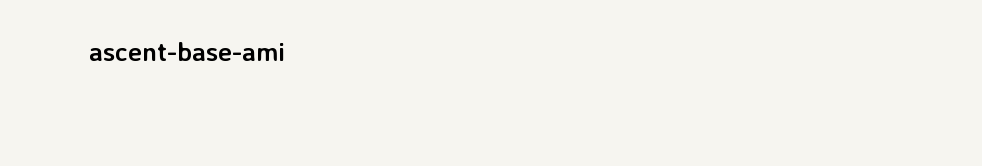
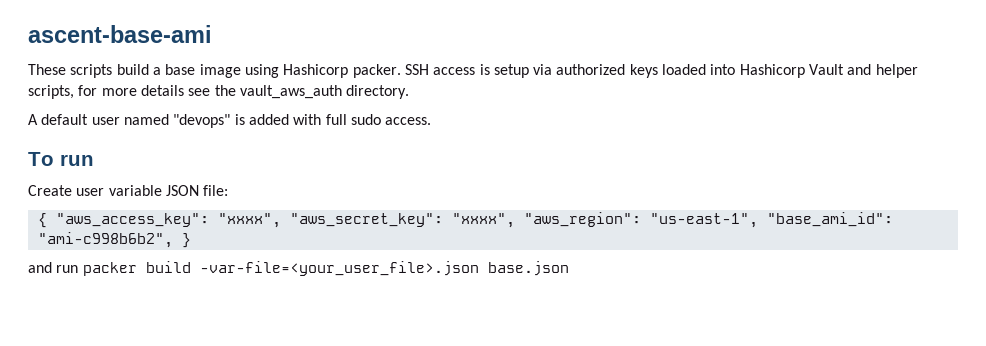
+ These scripts build a base image using Hashicorp packer. SSH access is setup via authorized keys loaded into Hashicorp Vault and helper scripts, for more details see the vault_aws_auth directory.
+ A default user named "devops" is added with full sudo access.
+ To run
+ Create user variable JSON file:
+ { "aws_access_key": "xxxx", "aws_secret_key": "xxxx", "aws_region": "us-east-1", "base_ami_id": "ami-c998b6b2", }
+ and run packer build -var-file=<your_user_file>.json base.json

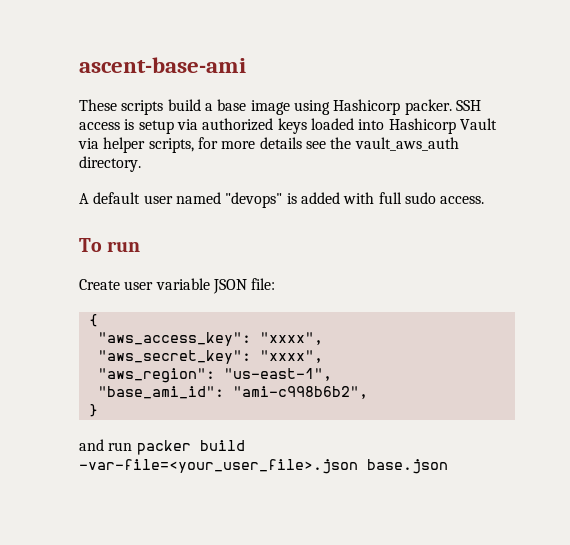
- SSH access is setup via authorized keys loaded into Hashicorp Vault and helper scripts, for more details see the vault_aws_auth directory.
+ SSH access is setup via authorized keys loaded into Hashicorp Vault via helper scripts, for more details see the vault_aws_auth directory.
- { "aws_access_key": "xxxx", "aws_secret_key": "xxxx", "aws_region": "us-east-1", "base_ami_id": "ami-c998b6b2", }
+ {
+ "aws_access_key": "xxxx",
+ "aws_secret_key": "xxxx",
+ "aws_region": "us-east-1",
+ "base_ami_id": "ami-c998b6b2",
+ }

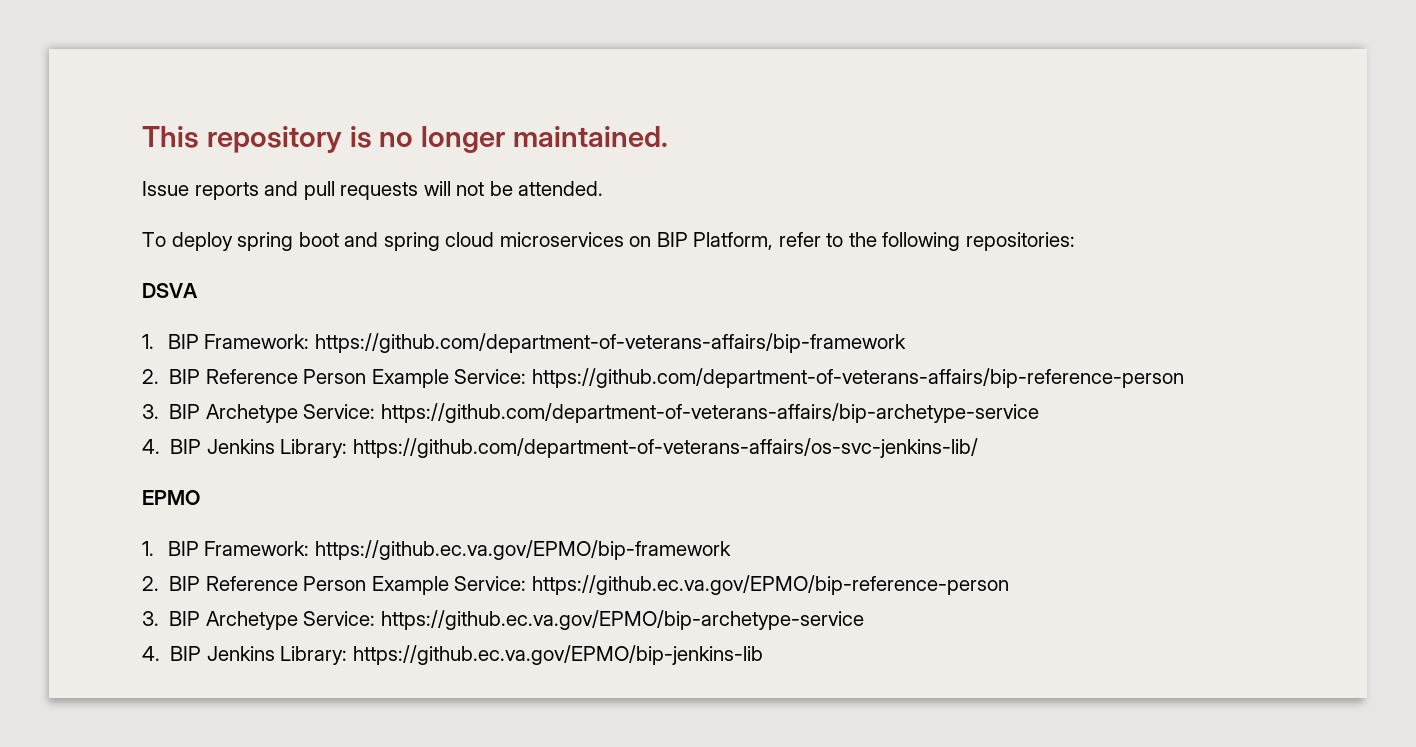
- ascent-base-ami
- These scripts build a base image using Hashicorp packer. SSH access is setup via authorized keys loaded into Hashicorp Vault via helper scripts, for more details see the vault_aws_auth directory.
- A default user named "devops" is added with full sudo access.
- To run
- Create user variable JSON file:
- {
- "aws_access_key": "xxxx",
- "aws_secret_key": "xxxx",
- "aws_region": "us-east-1",
- "base_ami_id": "ami-c998b6b2",
- }
- and run packer build -var-file=<your_user_file>.json base.json
+ This repository is no longer maintained.
+ Issue reports and pull requests will not be attended.
+ To deploy spring boot and spring cloud microservices on BIP Platform, refer to the following repositories:
+ DSVA
+ 1. BIP Framework: https://github.com/department-of-veterans-affairs/bip-framework
+ 2. BIP Reference Person Example Service: https://github.com/department-of-veterans-affairs/bip-reference-person
+ 3. BIP Archetype Service: https://github.com/department-of-veterans-affairs/bip-archetype-service
+ 4. BIP Jenkins Library: https://github.com/department-of-veterans-affairs/os-svc-jenkins-lib/
+ EPMO
+ 1. BIP Framework: https://github.ec.va.gov/EPMO/bip-framework
+ 2. BIP Reference Person Example Service: https://github.ec.va.gov/EPMO/bip-reference-person
+ 3. BIP Archetype Service: https://github.ec.va.gov/EPMO/bip-archetype-service
+ 4. BIP Jenkins Library: https://github.ec.va.gov/EPMO/bip-jenkins-lib

